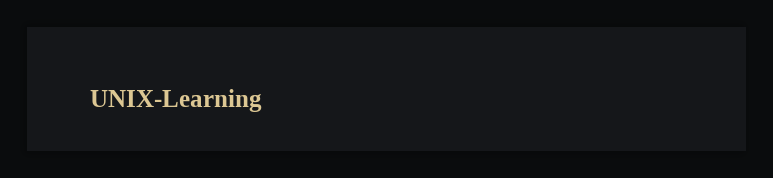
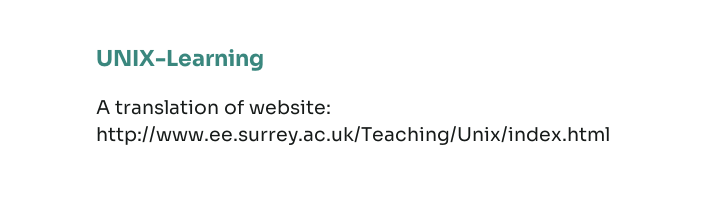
+ A translation of website: http://www.ee.surrey.ac.uk/Teaching/Unix/index.html

